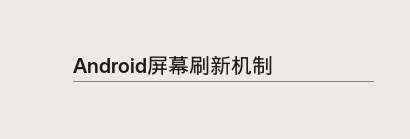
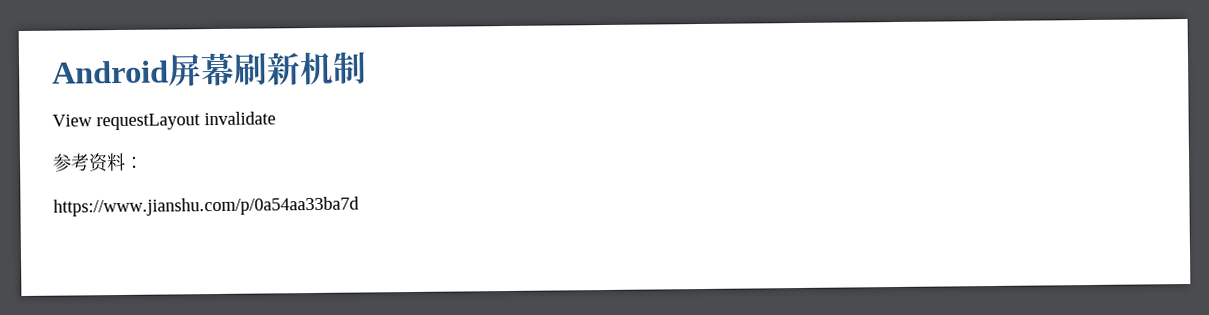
+ View requestLayout invalidate
+ 参考资料：
+ https://www.jianshu.com/p/0a54aa33ba7d

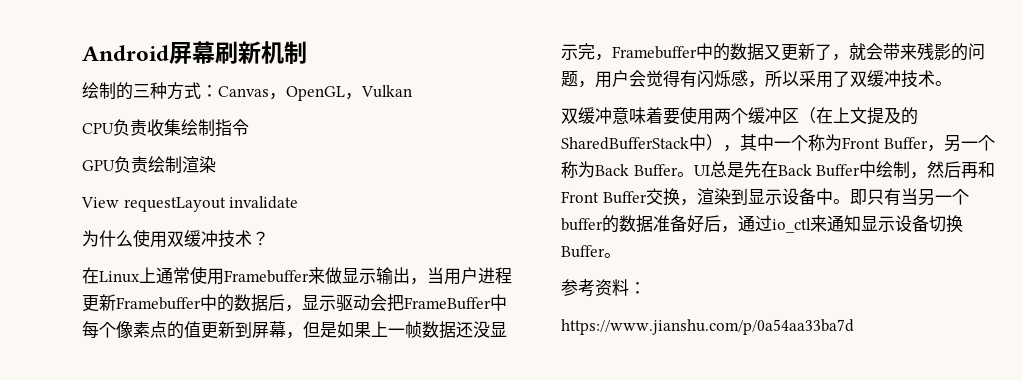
+ 绘制的三种方式：Canvas，OpenGL，Vulkan
+ CPU负责收集绘制指令
+ GPU负责绘制渲染
  View requestLayout invalidate
+ 为什么使用双缓冲技术？
+ 在Linux上通常使用Framebuffer来做显示输出，当用户进程更新Framebuffer中的数据后，显示驱动会把FrameBuffer中每个像素点的值更新到屏幕，但是如果上一帧数据还没显示完，Framebuffer中的数据又更新了，就会带来残影的问题，用户会觉得有闪烁感，所以采用了双缓冲技术。
+ 双缓冲意味着要使用两个缓冲区（在上文提及的SharedBufferStack中），其中一个称为Front Buffer，另一个称为Back Buffer。UI总是先在Back Buffer中绘制，然后再和Front Buffer交换，渲染到显示设备中。即只有当另一个buffer的数据准备好后，通过io_ctl来通知显示设备切换Buffer。

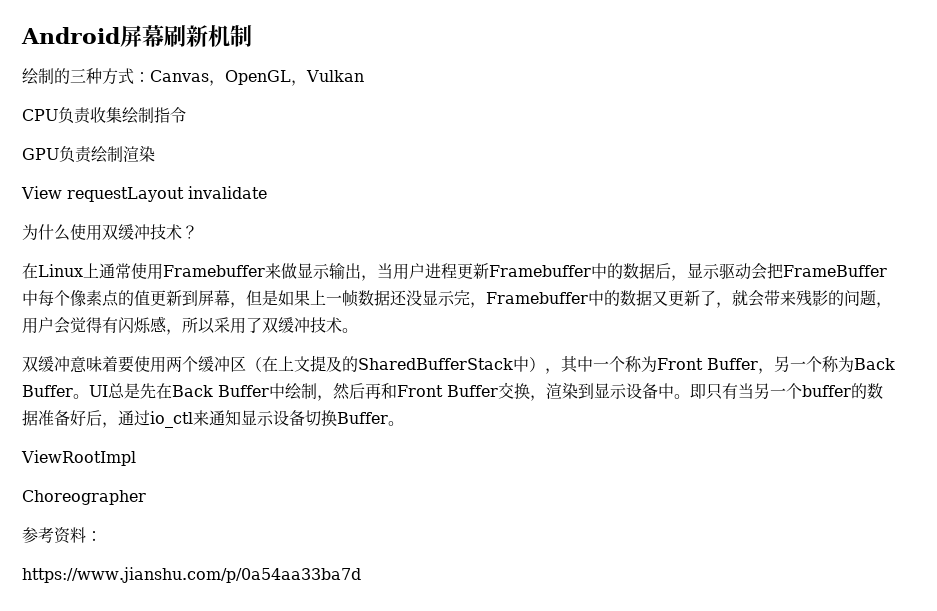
+ ViewRootImpl
+ Choreographer

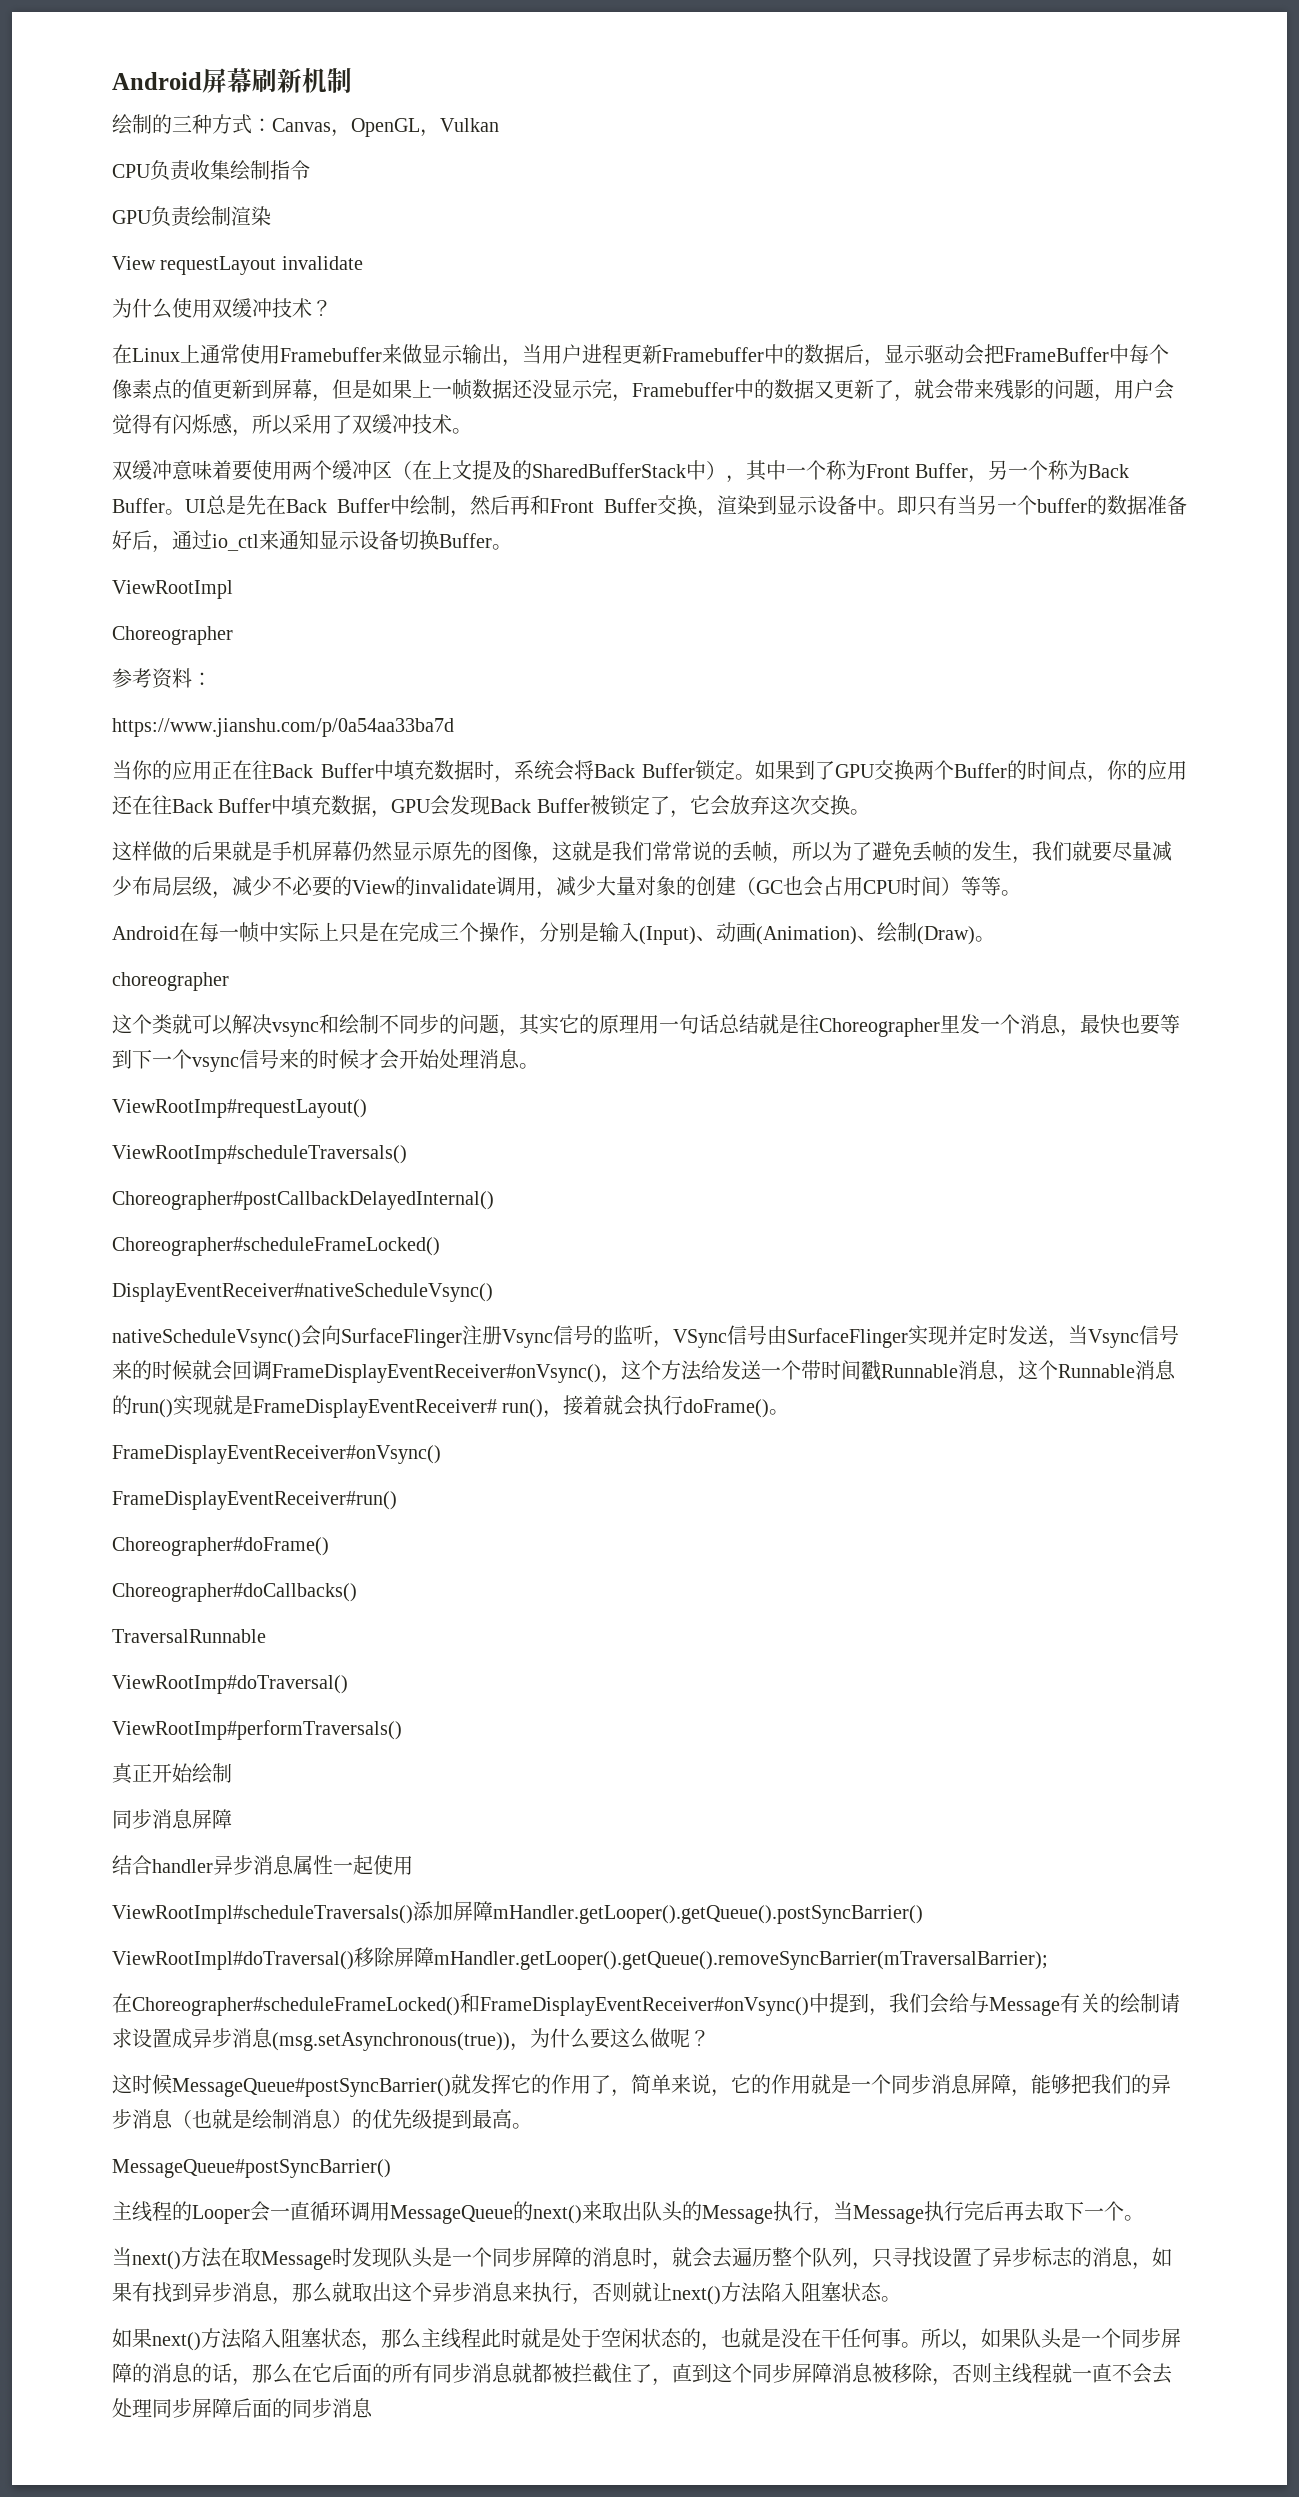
+ 当你的应用正在往Back Buffer中填充数据时，系统会将Back Buffer锁定。如果到了GPU交换两个Buffer的时间点，你的应用还在往Back Buffer中填充数据，GPU会发现Back Buffer被锁定了，它会放弃这次交换。
+ 这样做的后果就是手机屏幕仍然显示原先的图像，这就是我们常常说的丢帧，所以为了避免丢帧的发生，我们就要尽量减少布局层级，减少不必要的View的invalidate调用，减少大量对象的创建（GC也会占用CPU时间）等等。
+ Android在每一帧中实际上只是在完成三个操作，分别是输入(Input)、动画(Animation)、绘制(Draw)。
+ choreographer
+ 这个类就可以解决vsync和绘制不同步的问题，其实它的原理用一句话总结就是往Choreographer里发一个消息，最快也要等到下一个vsync信号来的时候才会开始处理消息。
+ ViewRootImp#requestLayout()
+ ViewRootImp#scheduleTraversals()
+ Choreographer#postCallbackDelayedInternal()
+ Choreographer#scheduleFrameLocked()
+ DisplayEventReceiver#nativeScheduleVsync()
+ nativeScheduleVsync()会向SurfaceFlinger注册Vsync信号的监听，VSync信号由SurfaceFlinger实现并定时发送，当Vsync信号来的时候就会回调FrameDisplayEventReceiver#onVsync()，这个方法给发送一个带时间戳Runnable消息，这个Runnable消息的run()实现就是FrameDisplayEventReceiver# run()，接着就会执行doFrame()。
+ FrameDisplayEventReceiver#onVsync()
+ FrameDisplayEventReceiver#run()
+ Choreographer#doFrame()
+ Choreographer#doCallbacks()
+ TraversalRunnable
+ ViewRootImp#doTraversal()
+ ViewRootImp#performTraversals()
+ 真正开始绘制
+ 同步消息屏障
+ 结合handler异步消息属性一起使用
+ ViewRootImpl#scheduleTraversals()添加屏障mHandler.getLooper().getQueue().postSyncBarrier()
+ ViewRootImpl#doTraversal()移除屏障mHandler.getLooper().getQueue().removeSyncBarrier(mTraversalBarrier);
+ 在Choreographer#scheduleFrameLocked()和FrameDisplayEventReceiver#onVsync()中提到，我们会给与Message有关的绘制请求设置成异步消息(msg.setAsynchronous(true))，为什么要这么做呢？
+ 这时候MessageQueue#postSyncBarrier()就发挥它的作用了，简单来说，它的作用就是一个同步消息屏障，能够把我们的异步消息（也就是绘制消息）的优先级提到最高。
+ MessageQueue#postSyncBarrier()
+ 主线程的Looper会一直循环调用MessageQueue的next()来取出队头的Message执行，当Message执行完后再去取下一个。
+ 当next()方法在取Message时发现队头是一个同步屏障的消息时，就会去遍历整个队列，只寻找设置了异步标志的消息，如果有找到异步消息，那么就取出这个异步消息来执行，否则就让next()方法陷入阻塞状态。
+ 如果next()方法陷入阻塞状态，那么主线程此时就是处于空闲状态的，也就是没在干任何事。所以，如果队头是一个同步屏障的消息的话，那么在它后面的所有同步消息就都被拦截住了，直到这个同步屏障消息被移除，否则主线程就一直不会去处理同步屏障后面的同步消息

